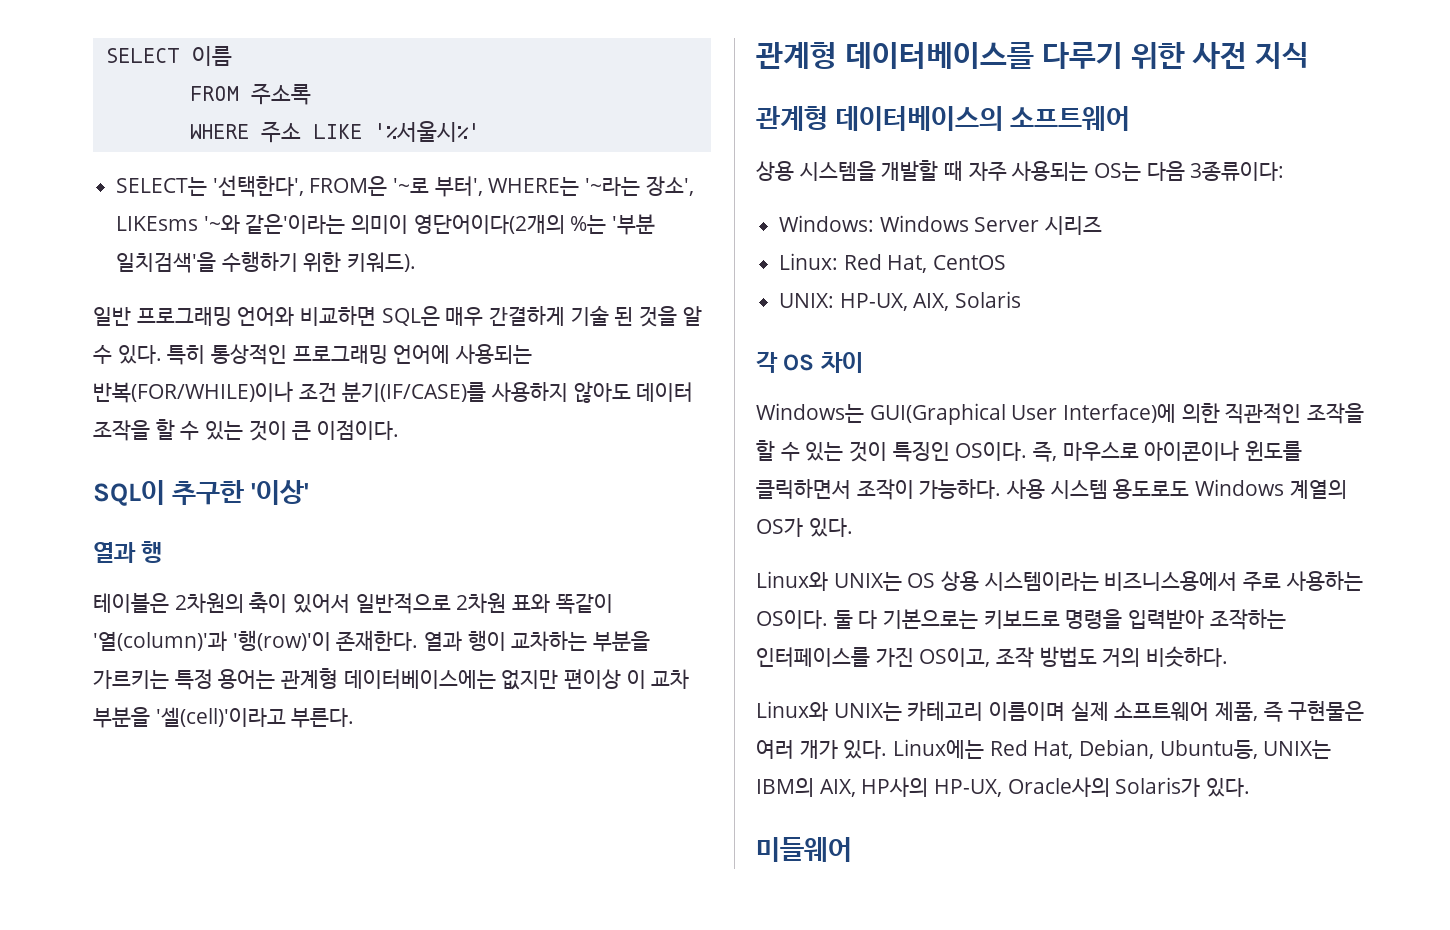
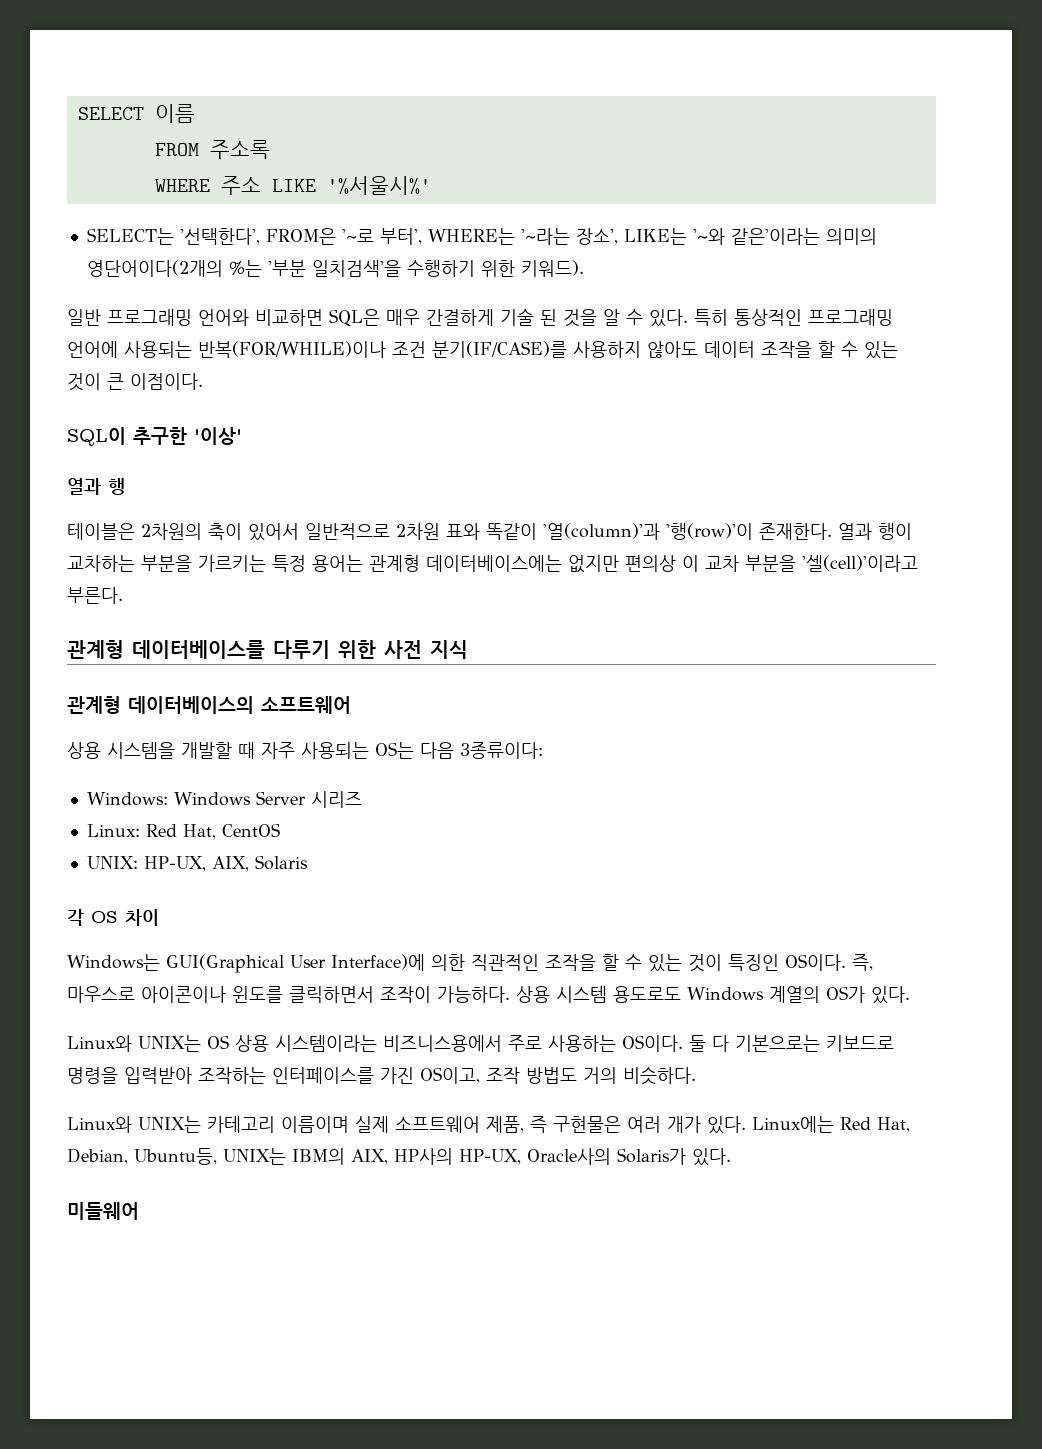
- SELECT는 '선택한다', FROM은 '~로 부터', WHERE는 '~라는 장소', LIKEsms '~와 같은'이라는 의미이 영단어이다(2개의 %는 '부분 일치검색'을 수행하기 위한 키워드).
+ SELECT는 '선택한다', FROM은 '~로 부터', WHERE는 '~라는 장소', LIKE는 '~와 같은'이라는 의미의 영단어이다(2개의 %는 '부분 일치검색'을 수행하기 위한 키워드).
- 열과 행이 교차하는 부분을 가르키는 특정 용어는 관계형 데이터베이스에는 없지만 편이상 이 교차 부분을 '셀(cell)'이라고 부른다.
+ 열과 행이 교차하는 부분을 가르키는 특정 용어는 관계형 데이터베이스에는 없지만 편의상 이 교차 부분을 '셀(cell)'이라고 부른다.
- 사용 시스템 용도로도 Windows 계열의 OS가 있다.
+ 상용 시스템 용도로도 Windows 계열의 OS가 있다.

